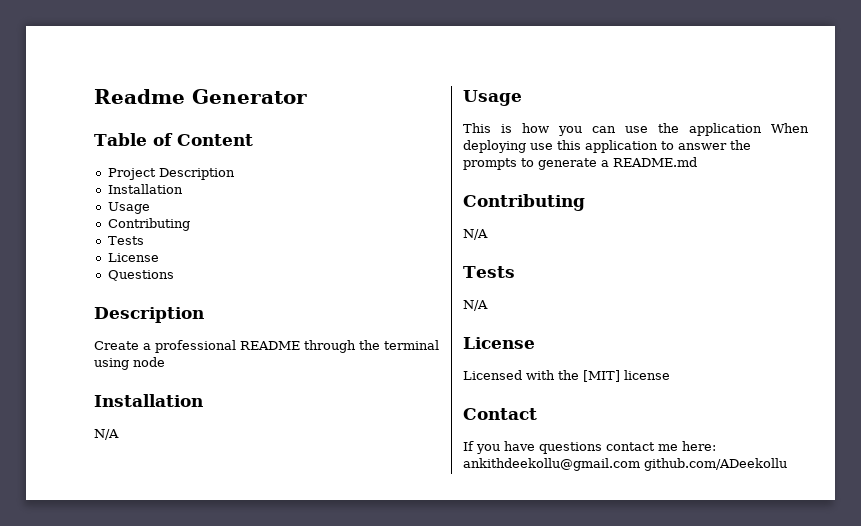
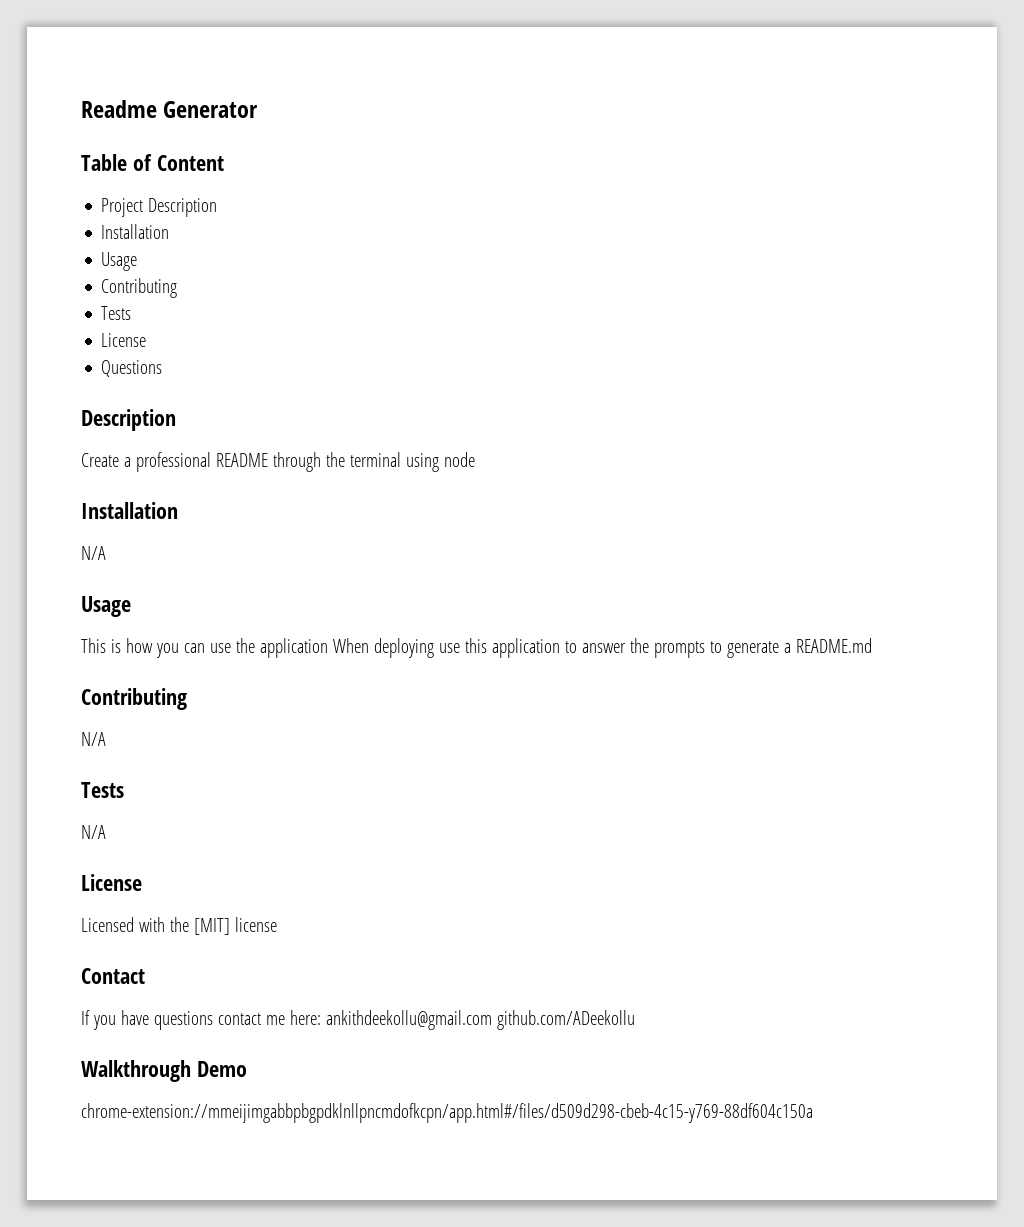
+ Walkthrough Demo
+ chrome-extension://mmeijimgabbpbgpdklnllpncmdofkcpn/app.html#/files/d509d298-cbeb-4c15-y769-88df604c150a

